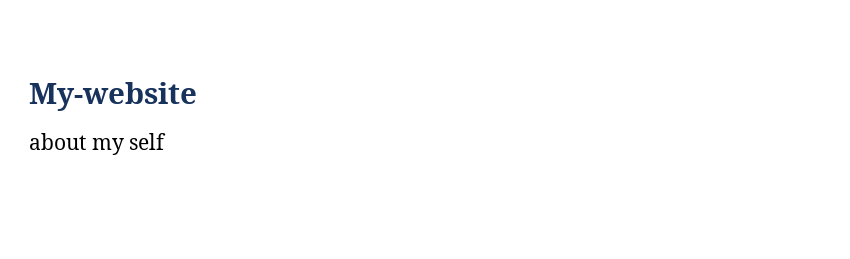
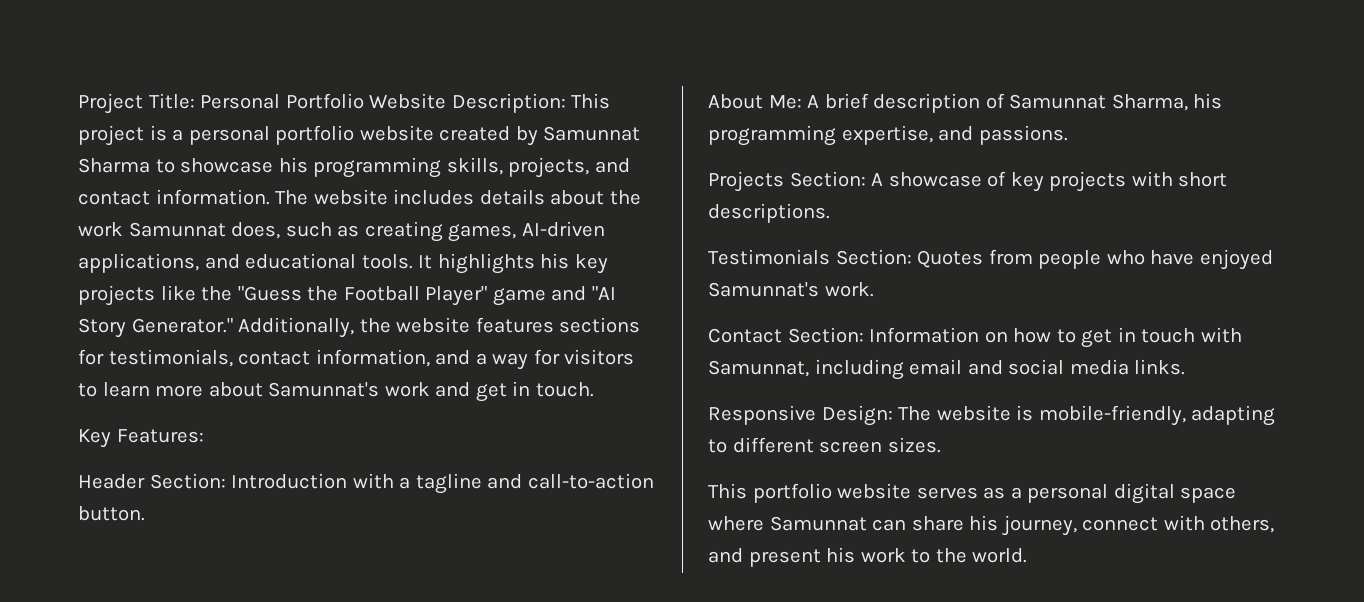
- My-website
- about my self
+ Project Title: Personal Portfolio Website Description: This project is a personal portfolio website created by Samunnat Sharma to showcase his programming skills, projects, and contact information. The website includes details about the work Samunnat does, such as creating games, AI-driven applications, and educational tools. It highlights his key projects like the "Guess the Football Player" game and "AI Story Generator." Additionally, the website features sections for testimonials, contact information, and a way for visitors to learn more about Samunnat's work and get in touch.
+ Key Features:
+ Header Section: Introduction with a tagline and call-to-action button.
+ About Me: A brief description of Samunnat Sharma, his programming expertise, and passions.
+ Projects Section: A showcase of key projects with short descriptions.
+ Testimonials Section: Quotes from people who have enjoyed Samunnat's work.
+ Contact Section: Information on how to get in touch with Samunnat, including email and social media links.
+ Responsive Design: The website is mobile-friendly, adapting to different screen sizes.
+ This portfolio website serves as a personal digital space where Samunnat can share his journey, connect with others, and present his work to the world.

